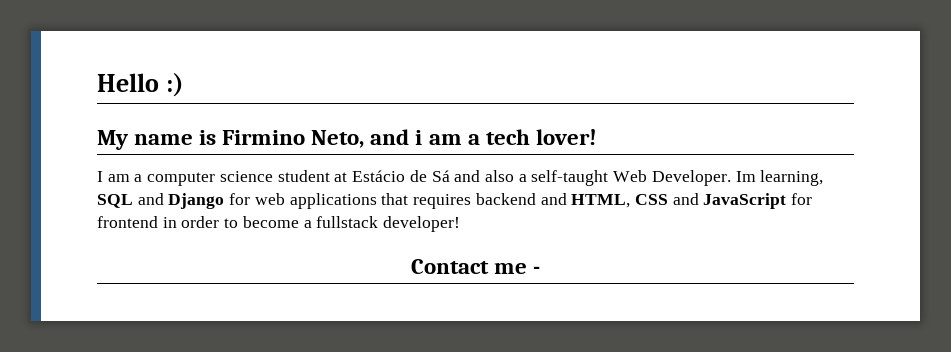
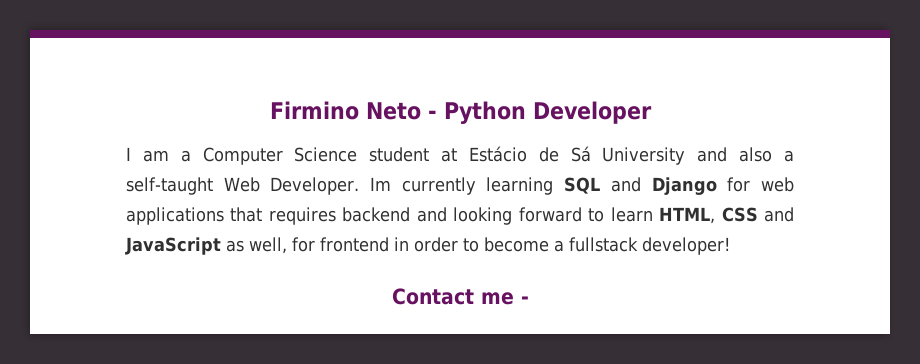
- Hello :)
- My name is Firmino Neto, and i am a tech lover!
+ Firmino Neto - Python Developer
- I am a computer science student at Estácio de Sá and also a self-taught Web Developer.
+ I am a Computer Science student at Estácio de Sá University and also a self-taught Web Developer.
- Im learning, SQL and Django for web applications that requires backend and HTML, CSS and JavaScript for frontend in order to become a fullstack developer!
+ Im currently learning SQL and Django for web applications that requires backend and looking forward to learn HTML, CSS and JavaScript as well, for frontend in order to become a fullstack developer!

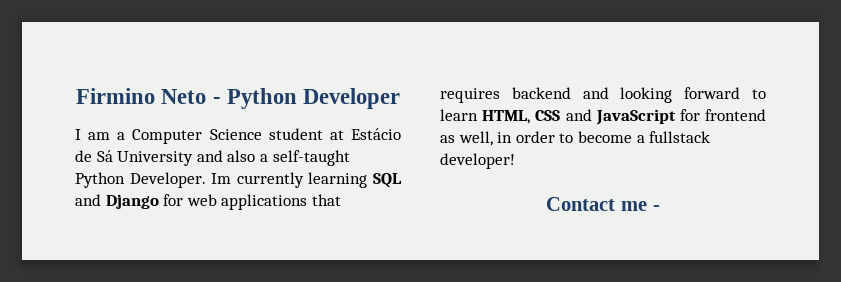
- I am a Computer Science student at Estácio de Sá University and also a self-taught Web Developer.
+ I am a Computer Science student at Estácio de Sá University and also a self-taught Python Developer.
- Im currently learning SQL and Django for web applications that requires backend and looking forward to learn HTML, CSS and JavaScript as well, for frontend in order to become a fullstack developer!
+ Im currently learning SQL and Django for web applications that requires backend and looking forward to learn HTML, CSS and JavaScript for frontend as well, in order to become a fullstack developer!

